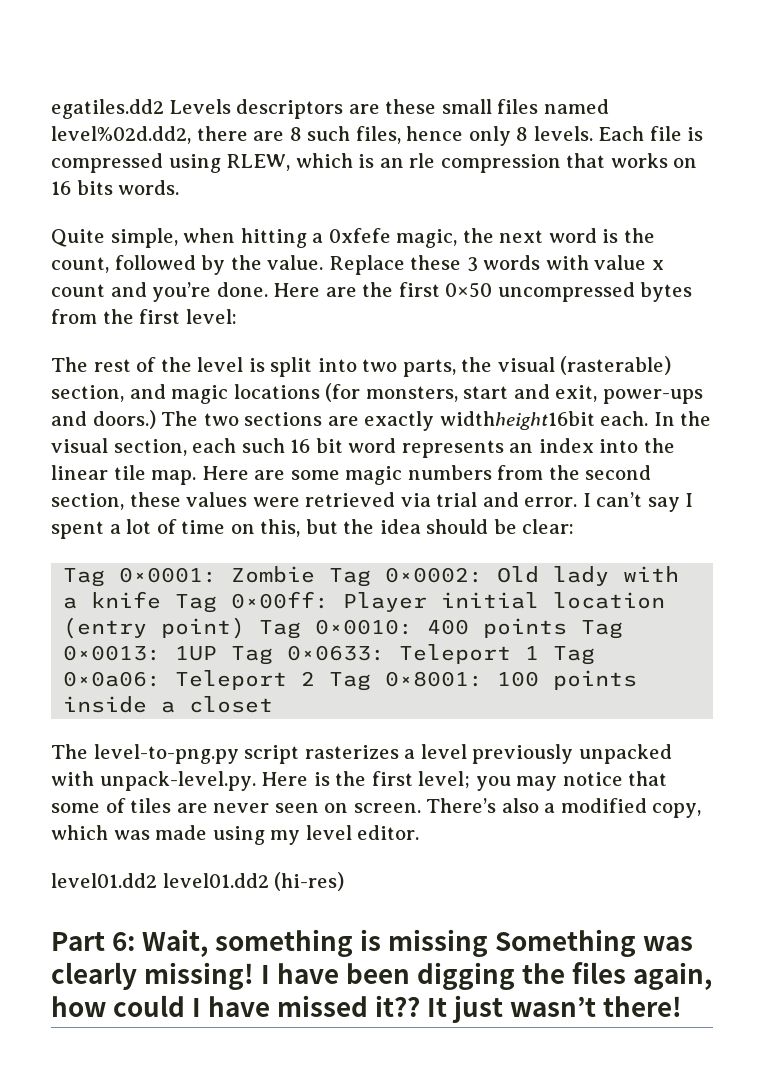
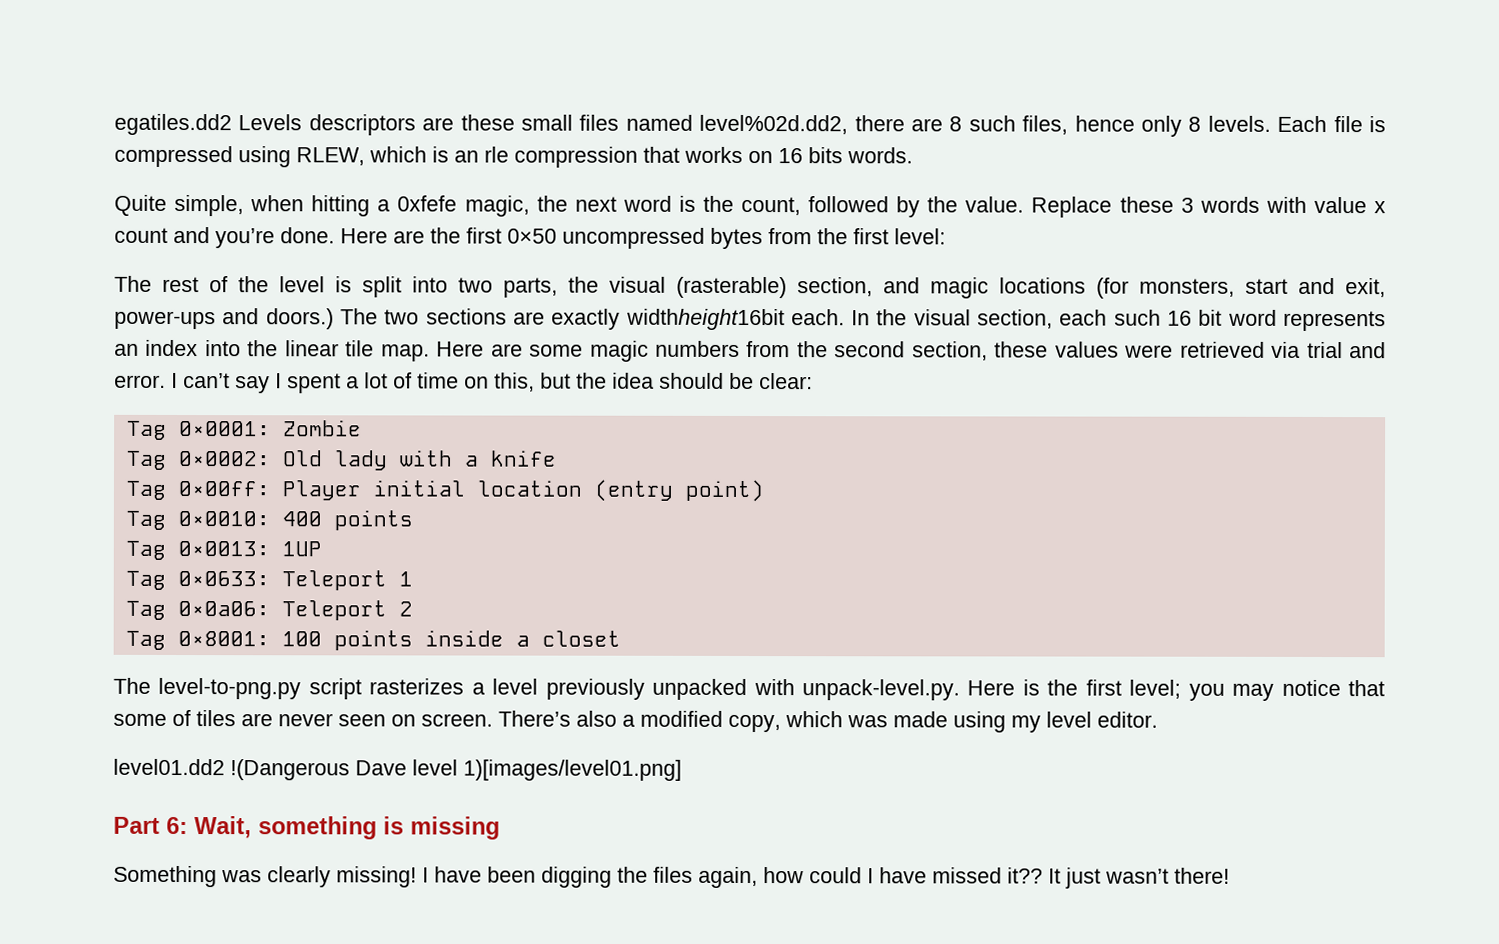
- Tag 0×0001: Zombie Tag 0×0002: Old lady with a knife Tag 0×00ff: Player initial location (entry point) Tag 0×0010: 400 points Tag 0×0013: 1UP Tag 0×0633: Teleport 1 Tag 0×0a06: Teleport 2 Tag 0×8001: 100 points inside a closet
+ Tag 0×0001: Zombie
+ Tag 0×0002: Old lady with a knife
+ Tag 0×00ff: Player initial location (entry point)
+ Tag 0×0010: 400 points
+ Tag 0×0013: 1UP
+ Tag 0×0633: Teleport 1
+ Tag 0×0a06: Teleport 2
+ Tag 0×8001: 100 points inside a closet
- level01.dd2 level01.dd2 (hi-res)
+ level01.dd2 !(Dangerous Dave level 1)[images/level01.png]
- Part 6: Wait, something is missing Something was clearly missing!
+ Part 6: Wait, something is missing
+ Something was clearly missing!

